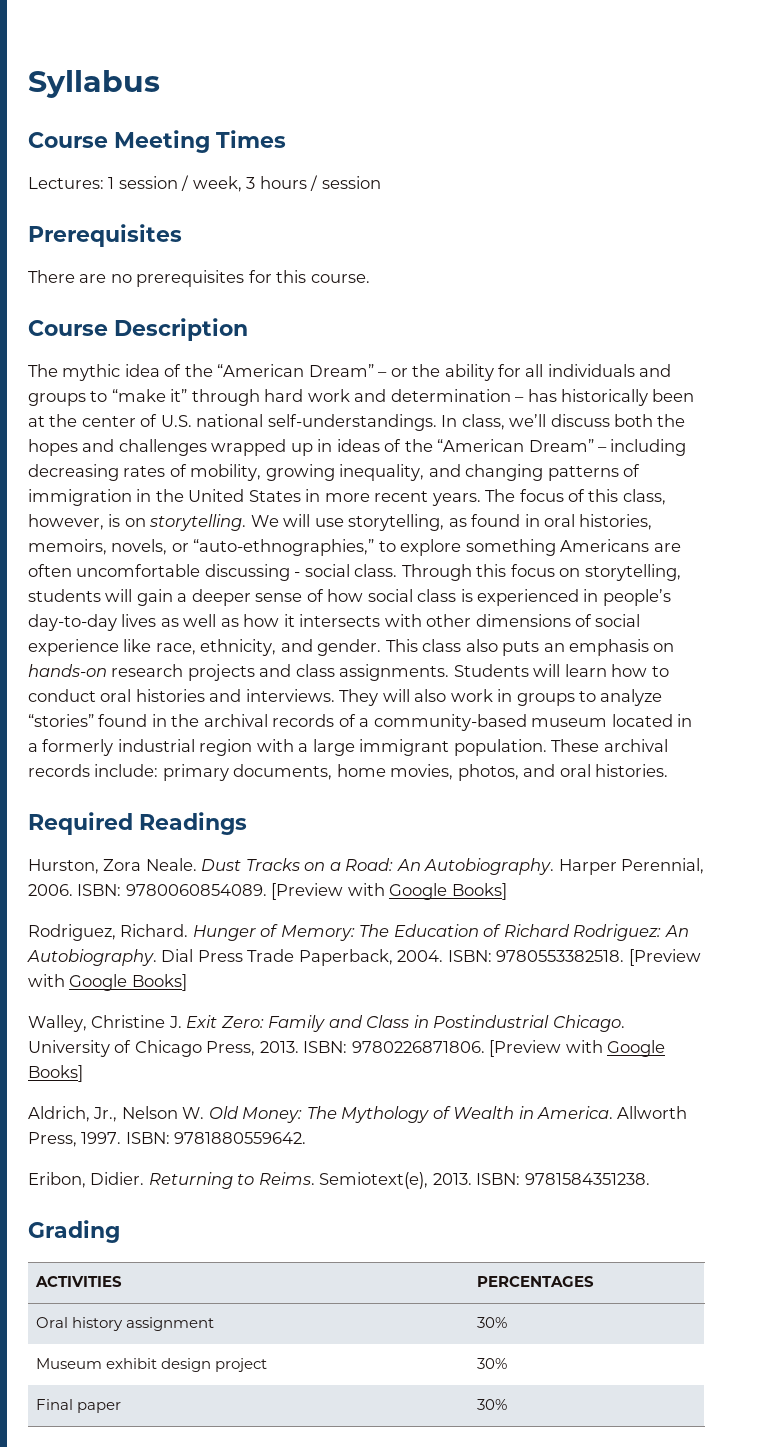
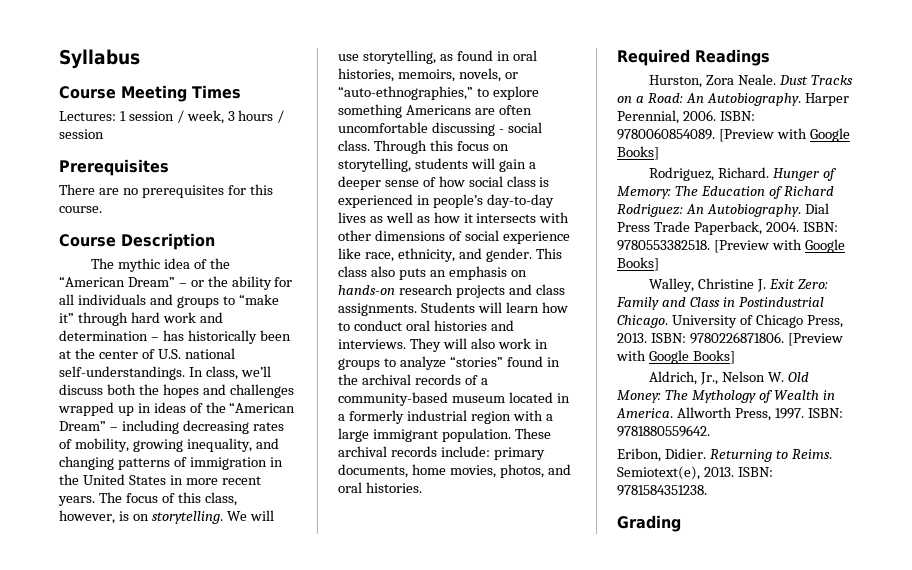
- ACTIVITIES | PERCENTAGES
- Oral history assignment | 30%
- Museum exhibit design project | 30%
- Final paper | 30%

